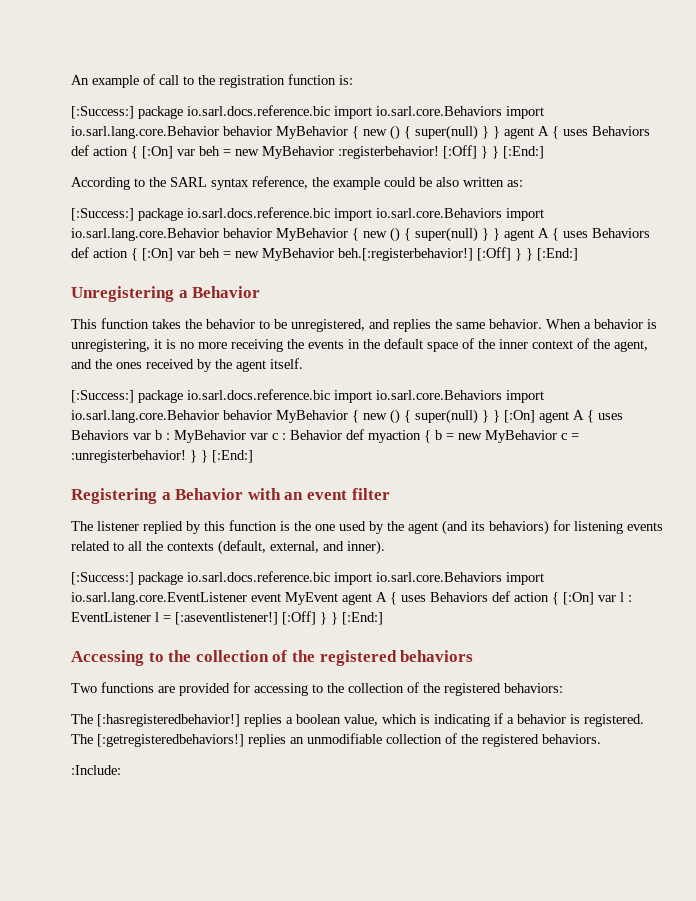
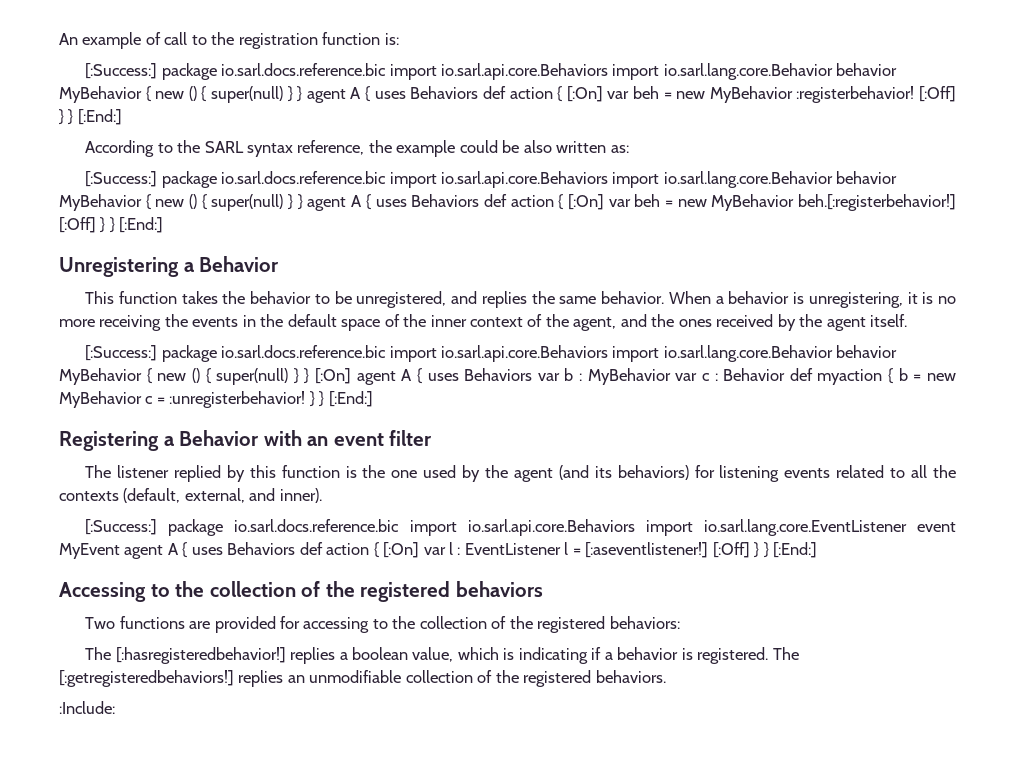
- [:Success:] package io.sarl.docs.reference.bic import io.sarl.core.Behaviors import io.sarl.lang.core.Behavior behavior MyBehavior { new () { super(null) } } agent A { uses Behaviors def action { [:On] var beh = new MyBehavior :registerbehavior!
+ [:Success:] package io.sarl.docs.reference.bic import io.sarl.api.core.Behaviors import io.sarl.lang.core.Behavior behavior MyBehavior { new () { super(null) } } agent A { uses Behaviors def action { [:On] var beh = new MyBehavior :registerbehavior!
- [:Success:] package io.sarl.docs.reference.bic import io.sarl.core.Behaviors import io.sarl.lang.core.Behavior behavior MyBehavior { new () { super(null) } } agent A { uses Behaviors def action { [:On] var beh = new MyBehavior beh.[:registerbehavior!]
+ [:Success:] package io.sarl.docs.reference.bic import io.sarl.api.core.Behaviors import io.sarl.lang.core.Behavior behavior MyBehavior { new () { super(null) } } agent A { uses Behaviors def action { [:On] var beh = new MyBehavior beh.[:registerbehavior!]
- [:Success:] package io.sarl.docs.reference.bic import io.sarl.core.Behaviors import io.sarl.lang.core.Behavior behavior MyBehavior { new () { super(null) } } [:On] agent A { uses Behaviors var b : MyBehavior var c : Behavior def myaction { b = new MyBehavior c = :unregisterbehavior!
+ [:Success:] package io.sarl.docs.reference.bic import io.sarl.api.core.Behaviors import io.sarl.lang.core.Behavior behavior MyBehavior { new () { super(null) } } [:On] agent A { uses Behaviors var b : MyBehavior var c : Behavior def myaction { b = new MyBehavior c = :unregisterbehavior!
- [:Success:] package io.sarl.docs.reference.bic import io.sarl.core.Behaviors import io.sarl.lang.core.EventListener event MyEvent agent A { uses Behaviors def action { [:On] var l : EventListener l = [:aseventlistener!]
+ [:Success:] package io.sarl.docs.reference.bic import io.sarl.api.core.Behaviors import io.sarl.lang.core.EventListener event MyEvent agent A { uses Behaviors def action { [:On] var l : EventListener l = [:aseventlistener!]

